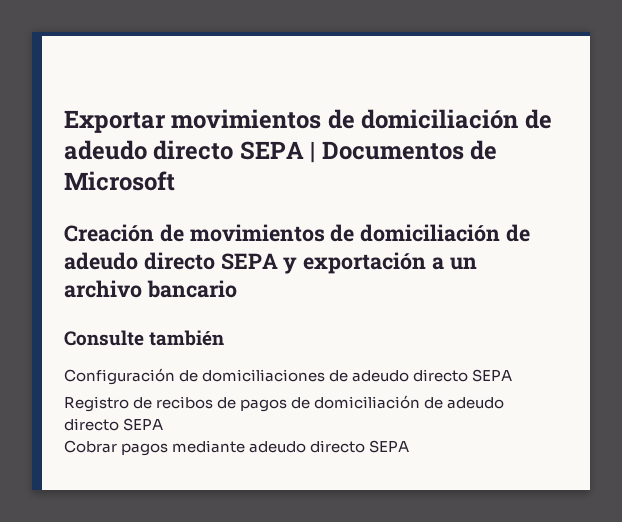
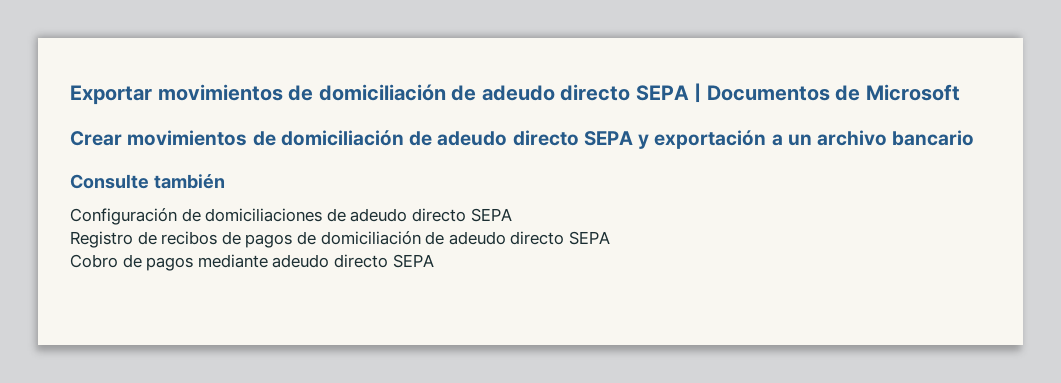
- Creación de movimientos de domiciliación de adeudo directo SEPA y exportación a un archivo bancario
+ Crear movimientos de domiciliación de adeudo directo SEPA y exportación a un archivo bancario
- Cobrar pagos mediante adeudo directo SEPA
+ Cobro de pagos mediante adeudo directo SEPA

